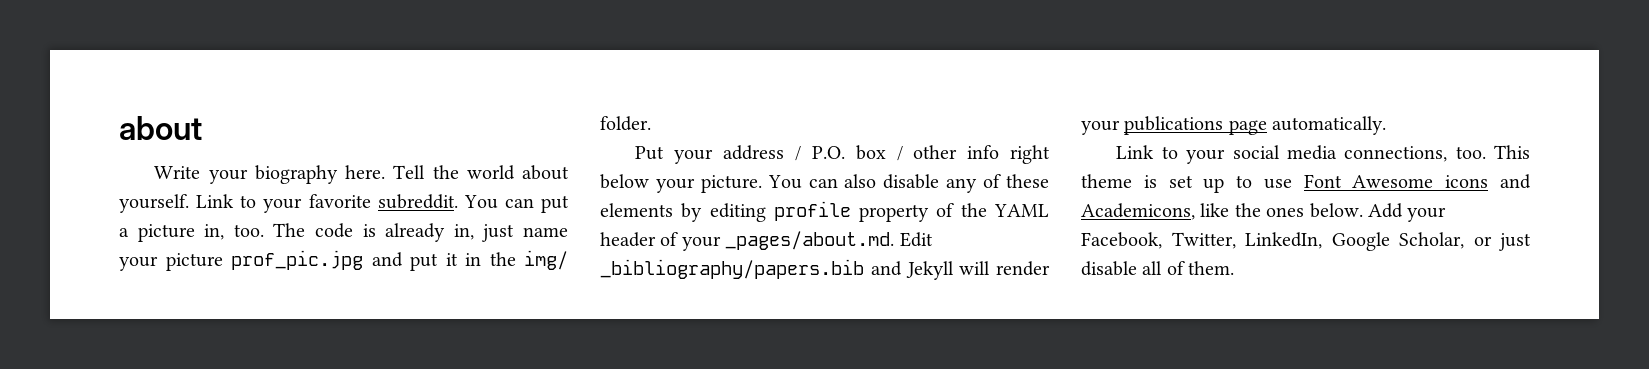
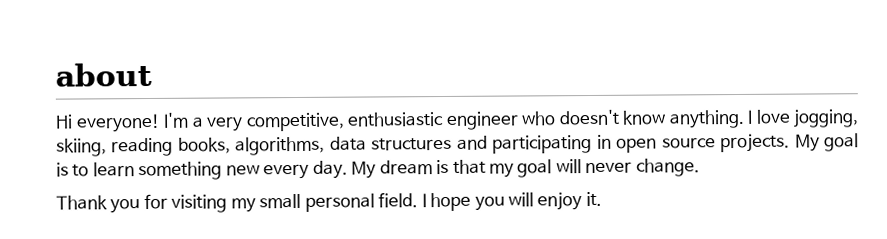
- Write your biography here. Tell the world about yourself. Link to your favorite subreddit. You can put a picture in, too. The code is already in, just name your picture prof_pic.jpg and put it in the img/ folder.
- Put your address / P.O. box / other info right below your picture. You can also disable any of these elements by editing profile property of the YAML header of your _pages/about.md. Edit _bibliography/papers.bib and Jekyll will render your publications page automatically.
- Link to your social media connections, too. This theme is set up to use Font Awesome icons and Academicons, like the ones below. Add your Facebook, Twitter, LinkedIn, Google Scholar, or just disable all of them.
+ Hi everyone! I'm a very competitive, enthusiastic engineer who doesn't know anything. I love jogging, skiing, reading books, algorithms, data structures and participating in open source projects. My goal is to learn something new every day. My dream is that my goal will never change.
+ Thank you for visiting my small personal field. I hope you will enjoy it.

